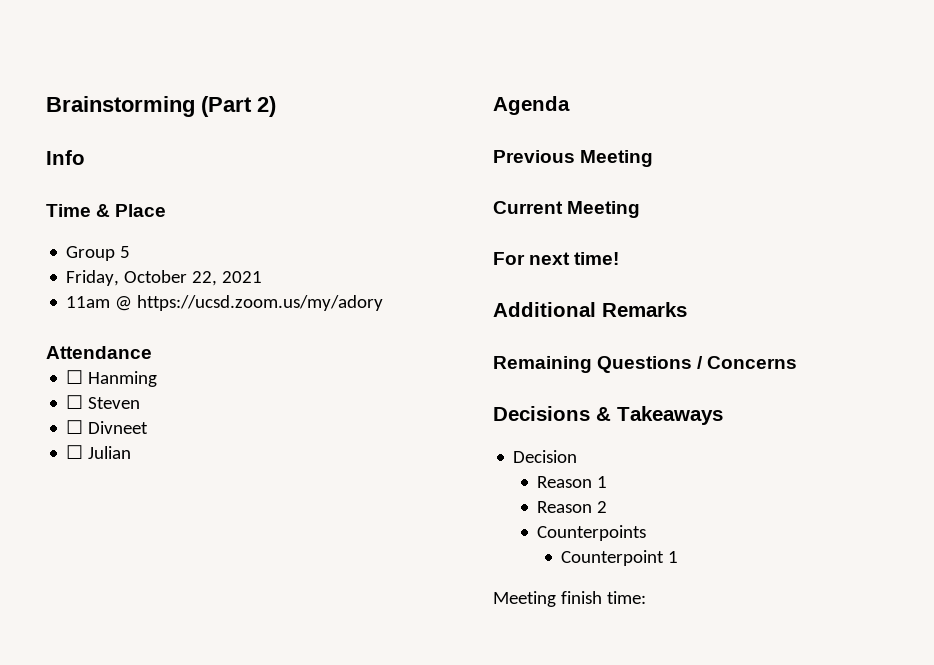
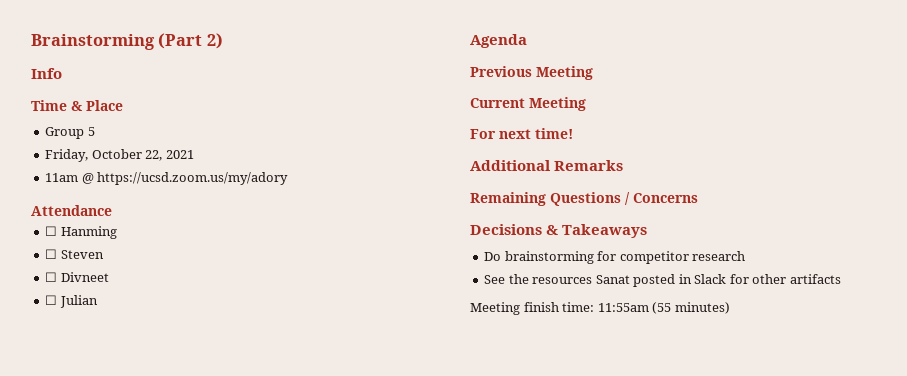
- Decision
- Reason 1
- Reason 2
- Counterpoints
- Counterpoint 1
+ Do brainstorming for competitor research
+ See the resources Sanat posted in Slack for other artifacts
- Meeting finish time:
+ Meeting finish time: 11:55am (55 minutes)

